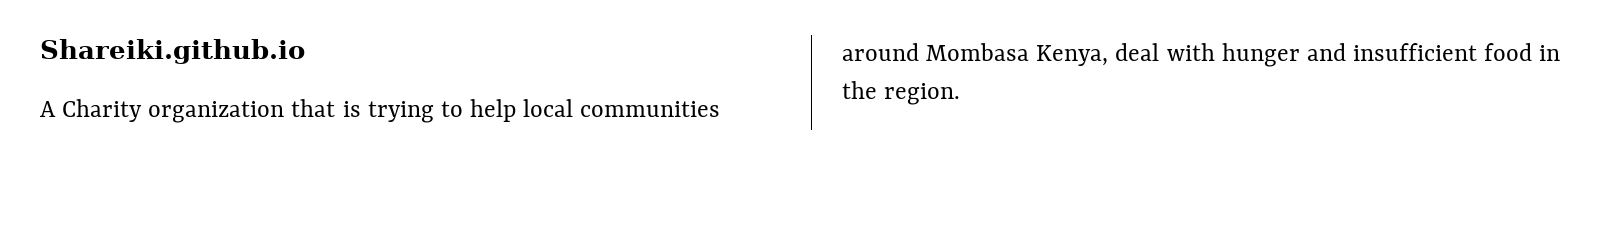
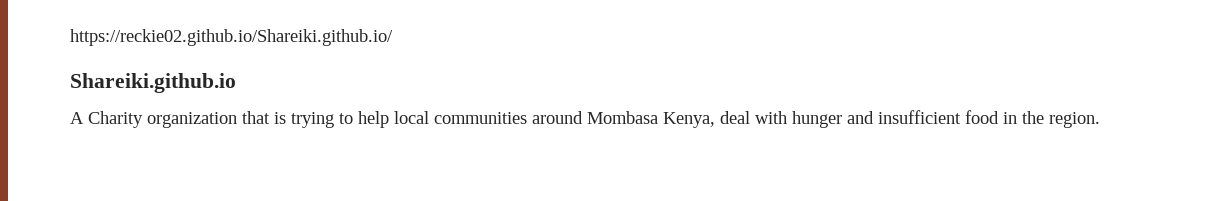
+ https://reckie02.github.io/Shareiki.github.io/

